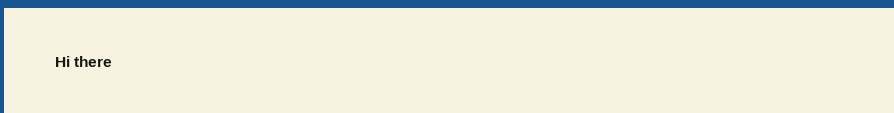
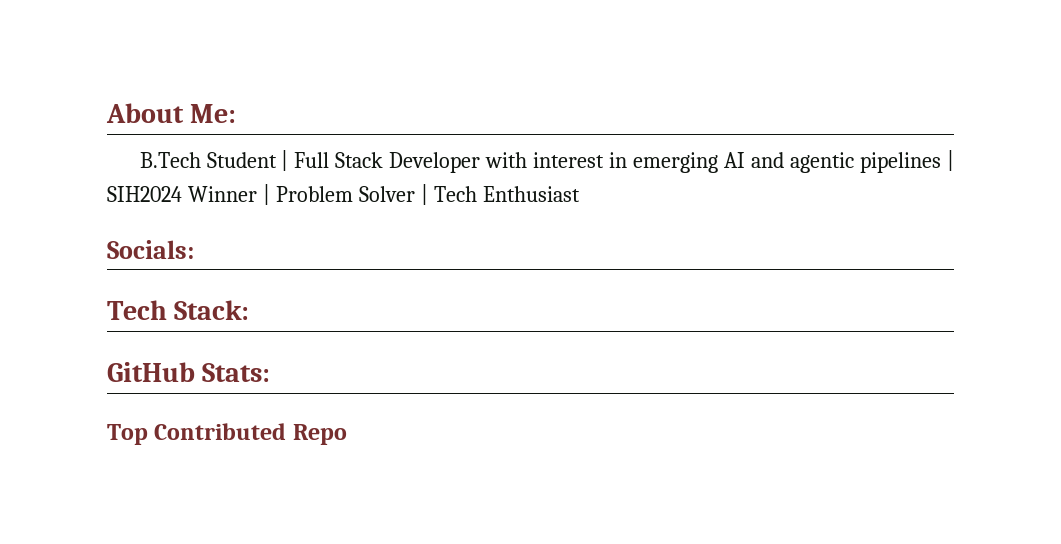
- Hi there
+ About Me:
+ B.Tech Student | Full Stack Developer with interest in emerging AI and agentic pipelines | SIH2024 Winner | Problem Solver | Tech Enthusiast
+ Socials:
+ Tech Stack:
+ GitHub Stats:
+ Top Contributed Repo

